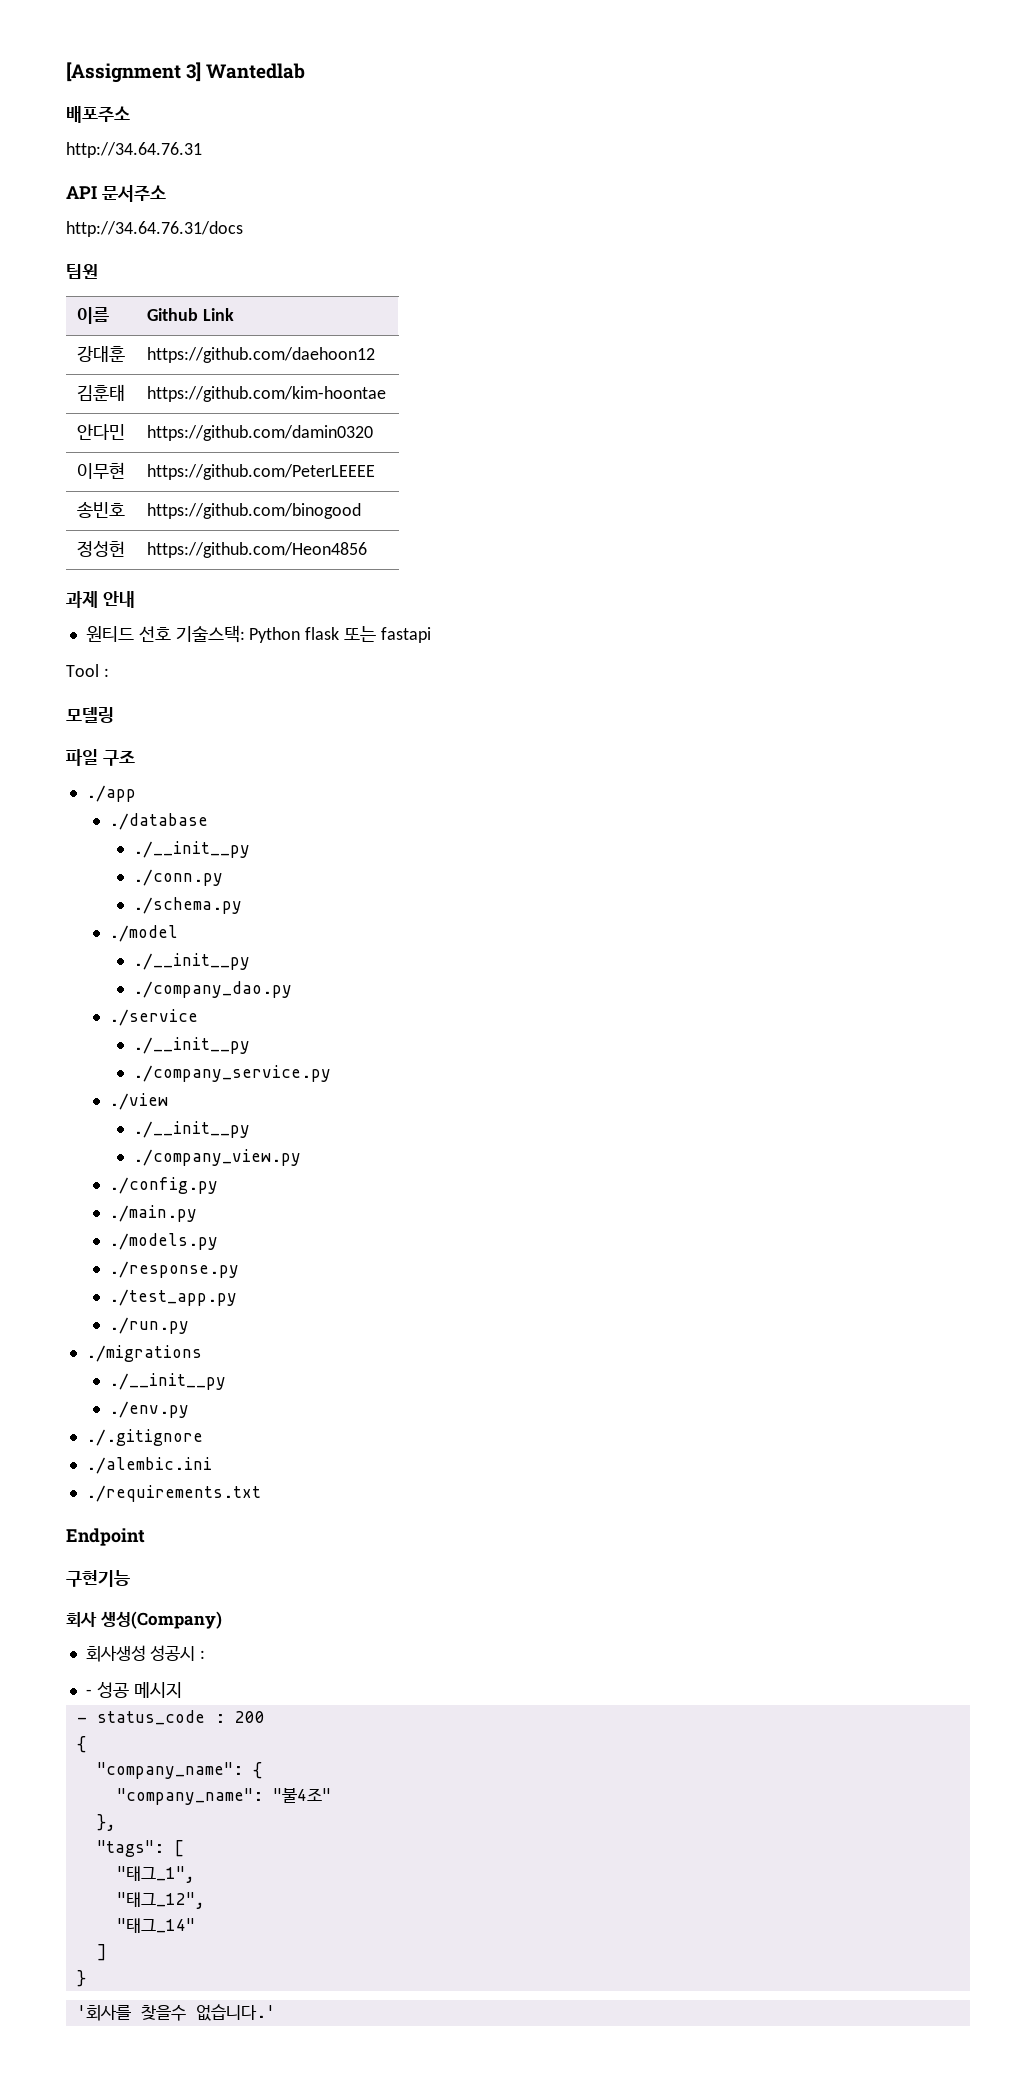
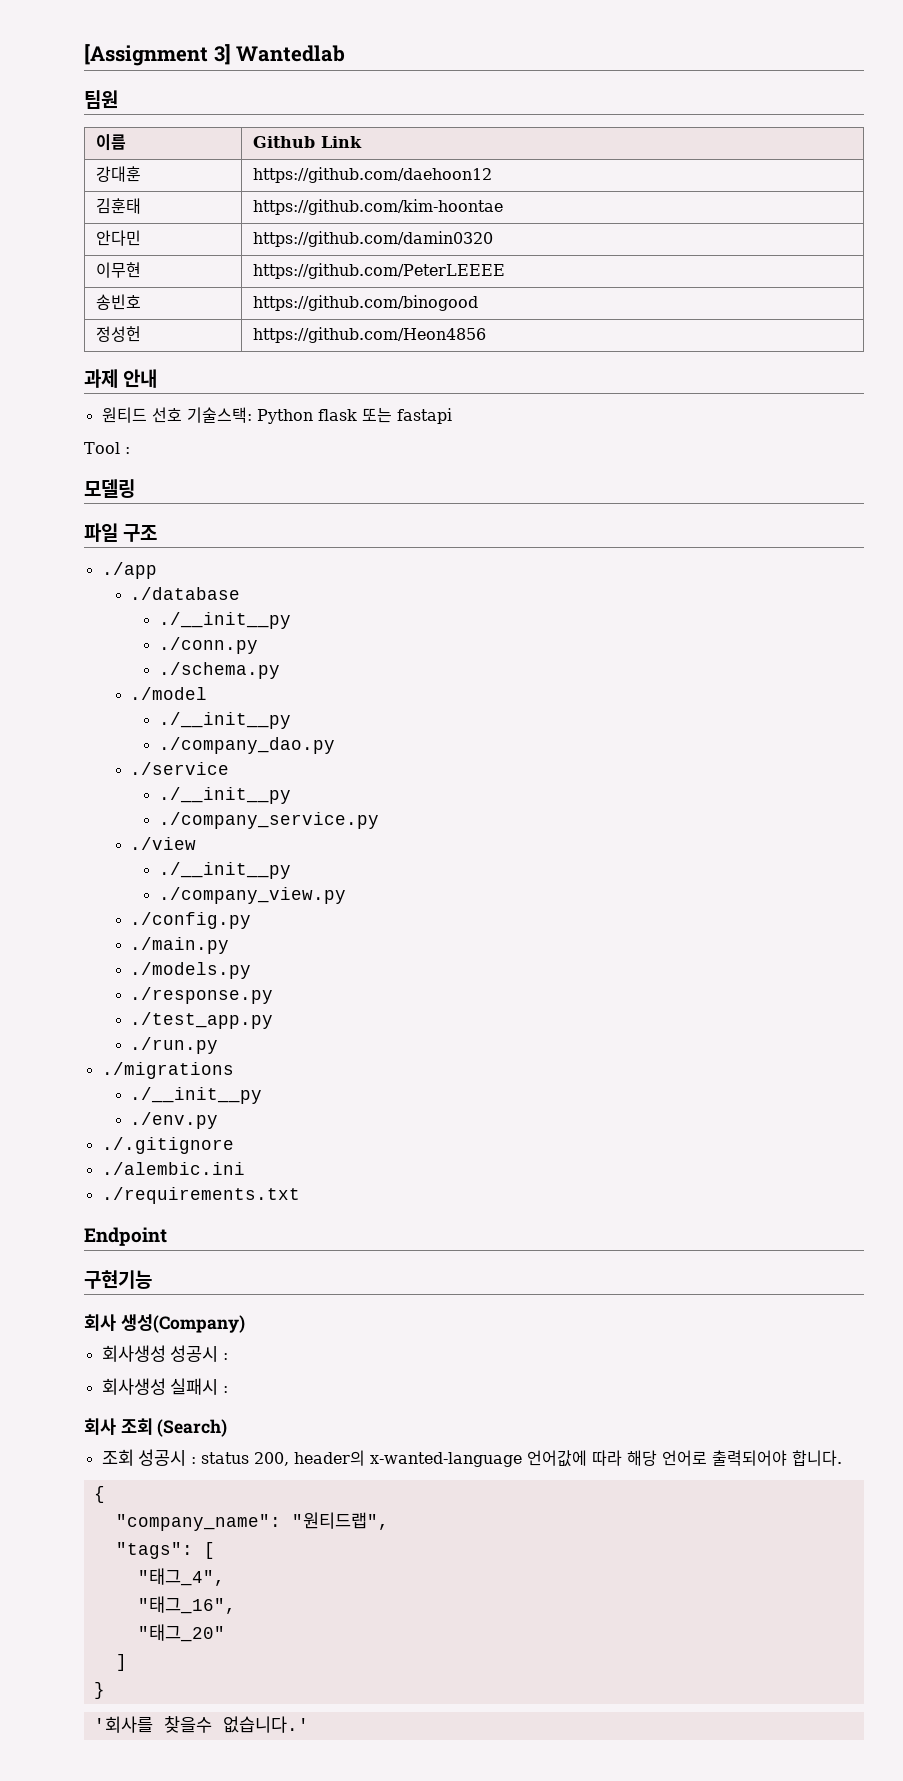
- 배포주소
- http://34.64.76.31
- API 문서주소
- http://34.64.76.31/docs
- - 성공 메시지
- - status_code : 200
+ 회사생성 실패시 :
+ 회사 조회 (Search)
+ 조회 성공시 : status 200, header의 x-wanted-language 언어값에 따라 해당 언어로 출력되어야 합니다.
  {
- "company_name": {
- "company_name": "불4조"
- },
+ "company_name": "원티드랩",
- "태그_1",
- "태그_12",
- "태그_14"
+ "태그_4",
+ "태그_16",
+ "태그_20"

